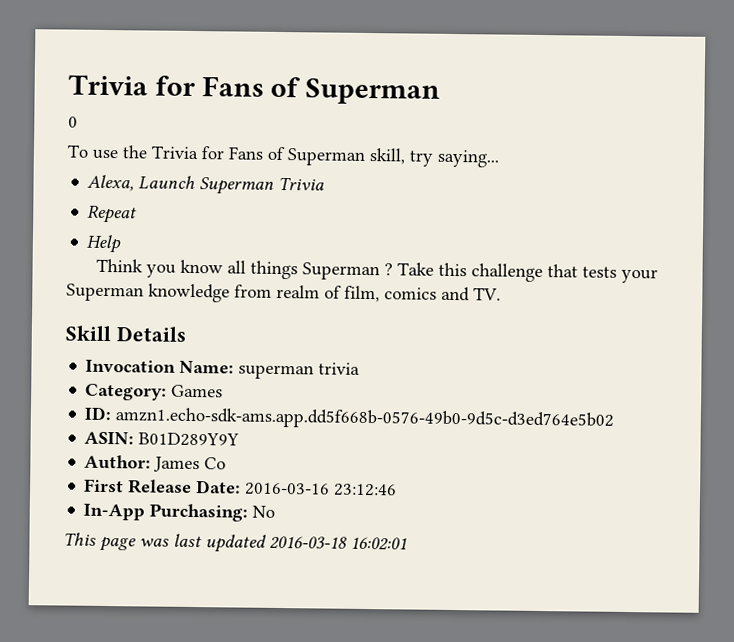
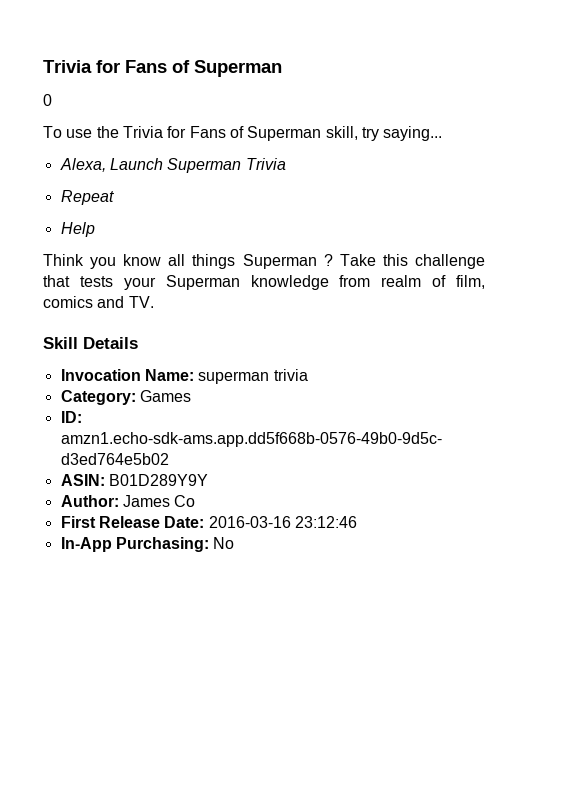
- This page was last updated 2016-03-18 16:02:01

